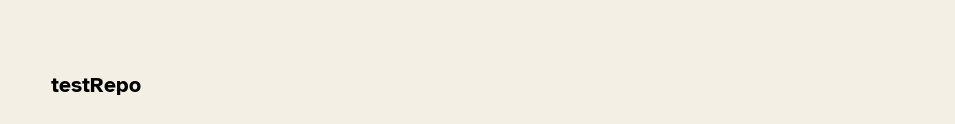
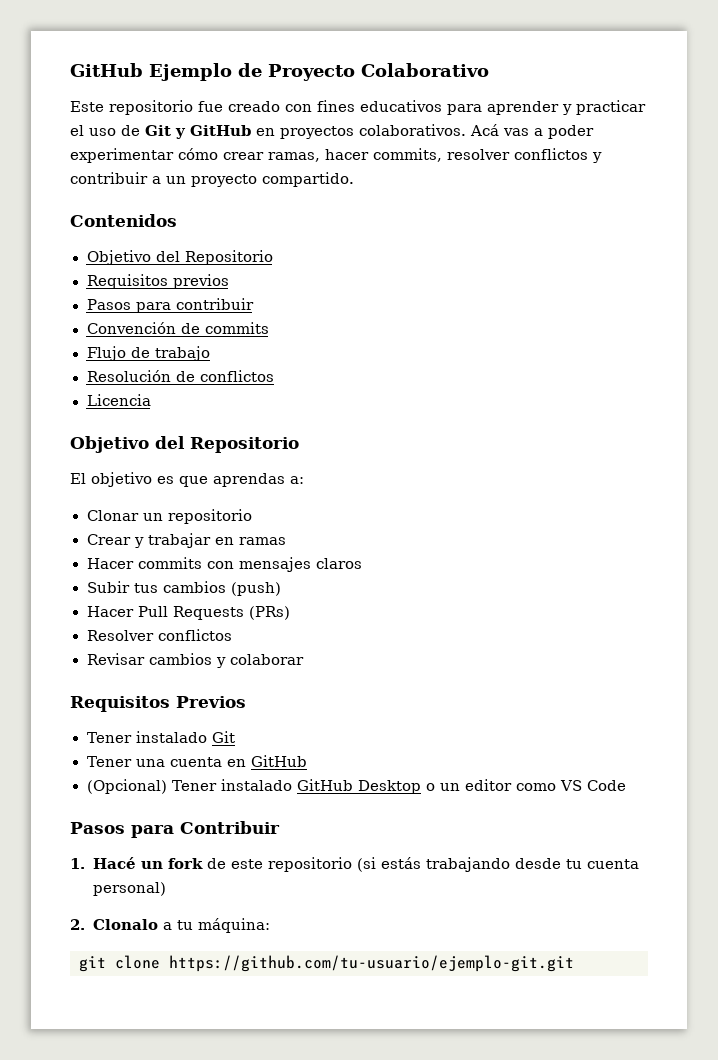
- testRepo
+ GitHub Ejemplo de Proyecto Colaborativo
+ Este repositorio fue creado con fines educativos para aprender y practicar el uso de Git y GitHub en proyectos colaborativos. Acá vas a poder experimentar cómo crear ramas, hacer commits, resolver conflictos y contribuir a un proyecto compartido.
+ Contenidos
+ Objetivo del Repositorio
+ Requisitos previos
+ Pasos para contribuir
+ Convención de commits
+ Flujo de trabajo
+ Resolución de conflictos
+ Licencia
+ Objetivo del Repositorio
+ El objetivo es que aprendas a:
+ Clonar un repositorio
+ Crear y trabajar en ramas
+ Hacer commits con mensajes claros
+ Subir tus cambios (push)
+ Hacer Pull Requests (PRs)
+ Resolver conflictos
+ Revisar cambios y colaborar
+ Requisitos Previos
+ Tener instalado Git
+ Tener una cuenta en GitHub
+ (Opcional) Tener instalado GitHub Desktop o un editor como VS Code
+ Pasos para Contribuir
+ 1. Hacé un fork de este repositorio (si estás trabajando desde tu cuenta personal)
+ 2. Clonalo a tu máquina:
+ git clone https://github.com/tu-usuario/ejemplo-git.git

